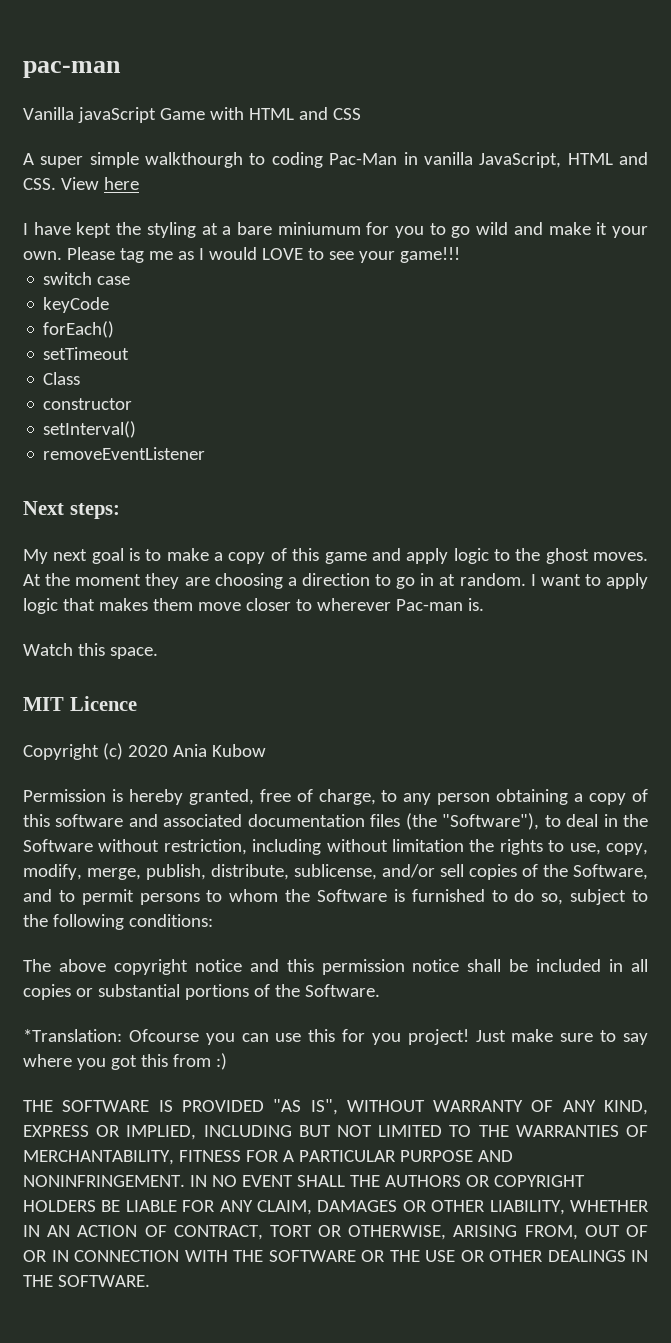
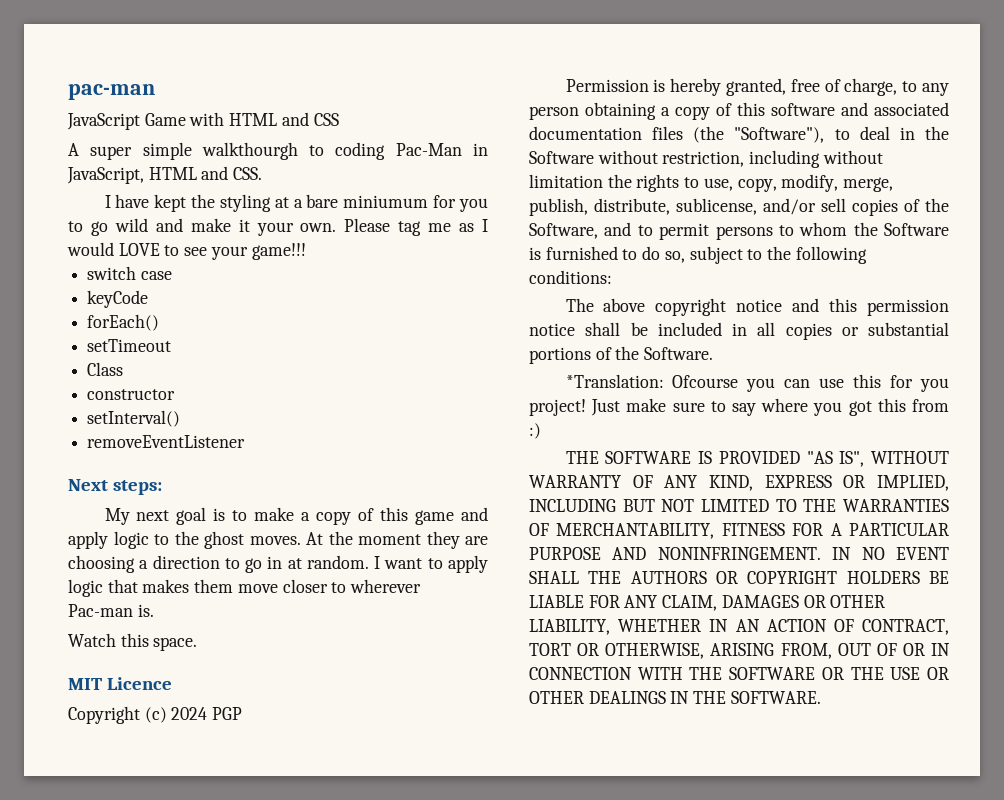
- Vanilla javaScript Game with HTML and CSS
+ JavaScript Game with HTML and CSS
- A super simple walkthourgh to coding Pac-Man in vanilla JavaScript, HTML and CSS. View here
+ A super simple walkthourgh to coding Pac-Man in JavaScript, HTML and CSS.
- Copyright (c) 2020 Ania Kubow
+ Copyright (c) 2024 PGP

